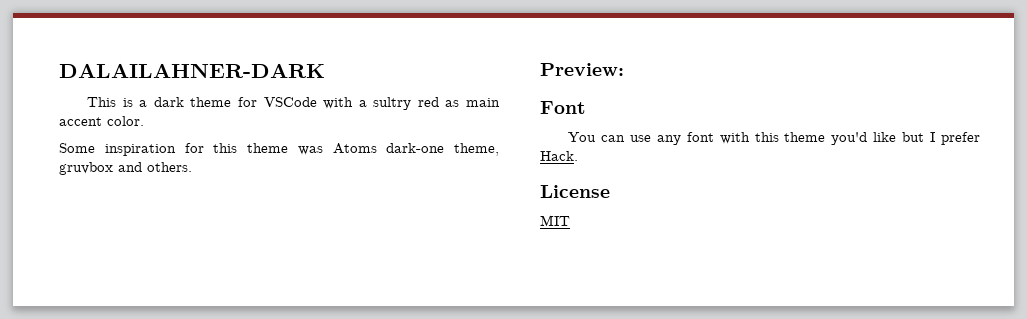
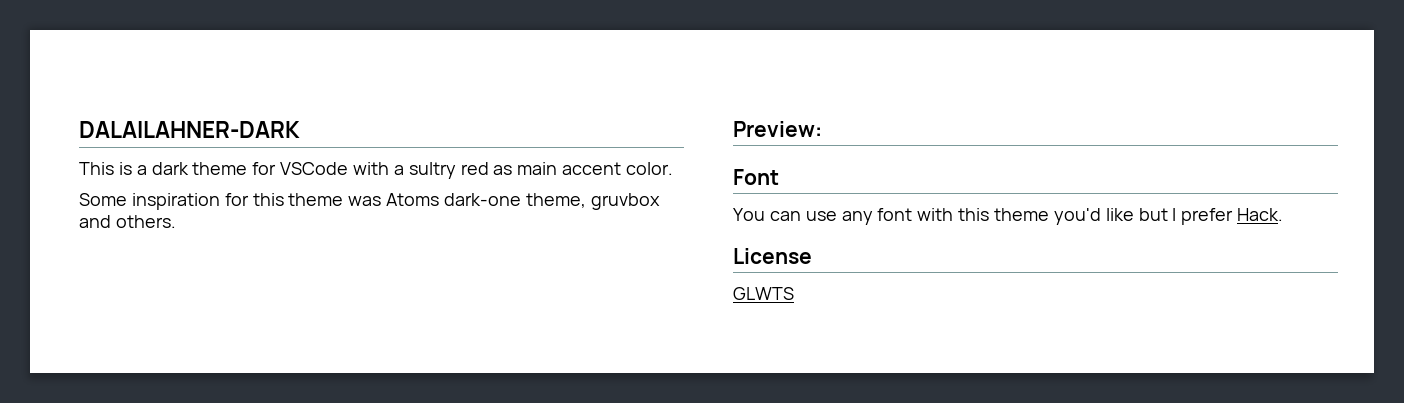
- MIT
+ GLWTS

